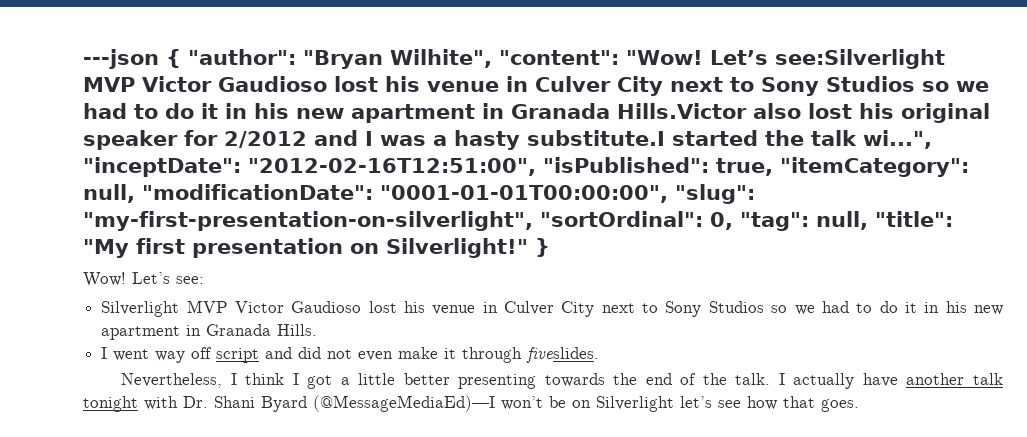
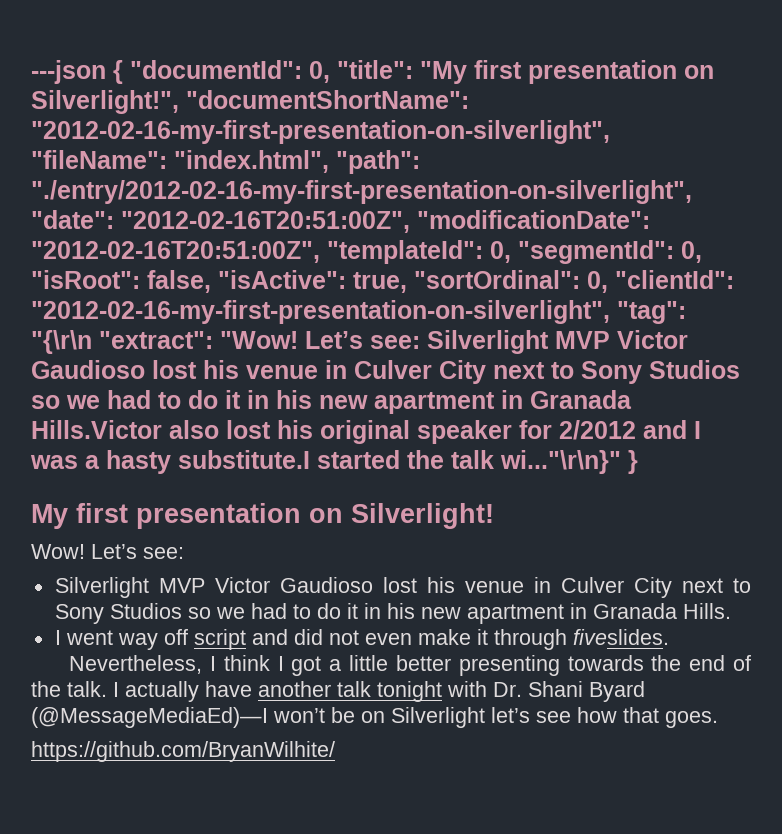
- ---json { "author": "Bryan Wilhite", "content": "Wow! Let’s see:Silverlight MVP Victor Gaudioso lost his venue in Culver City next to Sony Studios so we had to do it in his new apartment in Granada Hills.Victor also lost his original speaker for 2/2012 and I was a hasty substitute.I started the talk wi...", "inceptDate": "2012-02-16T12:51:00", "isPublished": true, "itemCategory": null, "modificationDate": "0001-01-01T00:00:00", "slug": "my-first-presentation-on-silverlight", "sortOrdinal": 0, "tag": null, "title": "My first presentation on Silverlight!" }
+ ---json { "documentId": 0, "title": "My first presentation on Silverlight!", "documentShortName": "2012-02-16-my-first-presentation-on-silverlight", "fileName": "index.html", "path": "./entry/2012-02-16-my-first-presentation-on-silverlight", "date": "2012-02-16T20:51:00Z", "modificationDate": "2012-02-16T20:51:00Z", "templateId": 0, "segmentId": 0, "isRoot": false, "isActive": true, "sortOrdinal": 0, "clientId": "2012-02-16-my-first-presentation-on-silverlight", "tag": "{\r\n "extract": "Wow! Let’s see: Silverlight MVP Victor Gaudioso lost his venue in Culver City next to Sony Studios so we had to do it in his new apartment in Granada Hills.Victor also lost his original speaker for 2/2012 and I was a hasty substitute.I started the talk wi..."\r\n}" }
+ My first presentation on Silverlight!
+ https://github.com/BryanWilhite/

